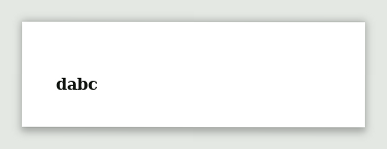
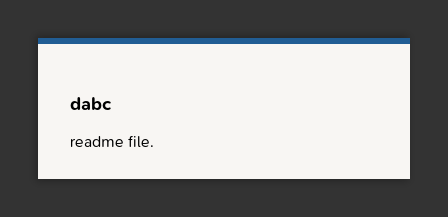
+ readme file.

